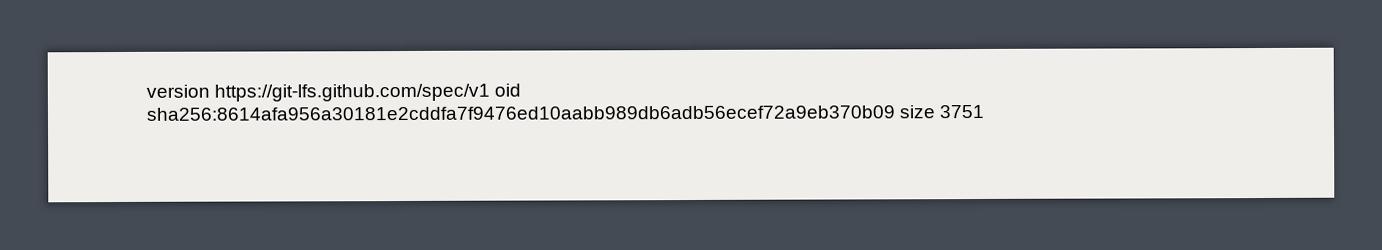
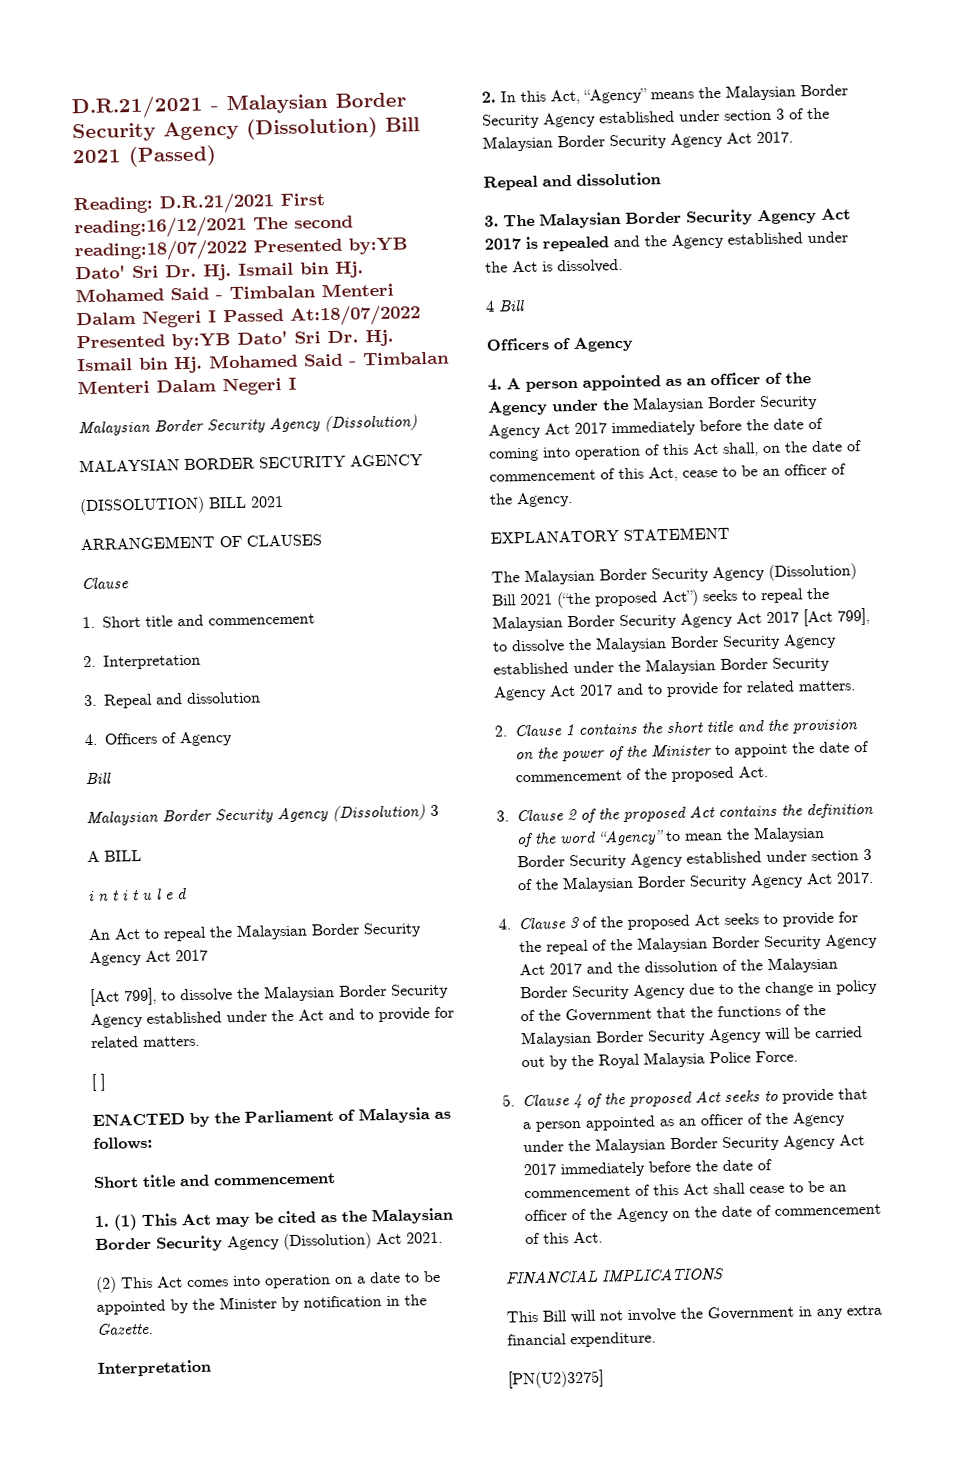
- version https://git-lfs.github.com/spec/v1 oid sha256:8614afa956a30181e2cddfa7f9476ed10aabb989db6adb56ecef72a9eb370b09 size 3751
+ D.R.21/2021 - Malaysian Border Security Agency (Dissolution) Bill 2021 (Passed)
+ Reading: D.R.21/2021 First reading:16/12/2021 The second reading:18/07/2022 Presented by:YB Dato' Sri Dr. Hj. Ismail bin Hj. Mohamed Said - Timbalan Menteri Dalam Negeri I Passed At:18/07/2022 Presented by:YB Dato' Sri Dr. Hj. Ismail bin Hj. Mohamed Said - Timbalan Menteri Dalam Negeri I
+ Malaysian Border Security Agency (Dissolution)
+ MALAYSIAN BORDER SECURITY AGENCY
+ (DISSOLUTION) BILL 2021
+ ARRANGEMENT OF CLAUSES
+ Clause
+ 1. Short title and commencement
+ 2. Interpretation
+ 3. Repeal and dissolution
+ 4. Officers of Agency
+ Bill
+ Malaysian Border Security Agency (Dissolution) 3
+ A BILL
+ i n t i t u l e d
+ An Act to repeal the Malaysian Border Security Agency Act 2017
+ [Act 799], to dissolve the Malaysian Border Security Agency established under the Act and to provide for related matters.
+ [ ]
+ ENACTED by the Parliament of Malaysia as follows:
+ Short title and commencement
+ 1. (1) This Act may be cited as the Malaysian Border Security Agency (Dissolution) Act 2021.
+ (2) This Act comes into operation on a date to be appointed by the Minister by notification in the Gazette.
+ Interpretation
+ 2. In this Act, “Agency” means the Malaysian Border Security Agency established under section 3 of the Malaysian Border Security Agency Act 2017.
+ Repeal and dissolution
+ 3. The Malaysian Border Security Agency Act 2017 is repealed and the Agency established under the Act is dissolved.
+ 4 Bill
+ Officers of Agency
+ 4. A person appointed as an officer of the Agency under the Malaysian Border Security Agency Act 2017 immediately before the date of coming into operation of this Act shall, on the date of commencement of this Act, cease to be an officer of the Agency.
+ EXPLANATORY STATEMENT
+ The Malaysian Border Security Agency (Dissolution) Bill 2021 (“the proposed Act”) seeks to repeal the Malaysian Border Security Agency Act 2017 [Act 799], to dissolve the Malaysian Border Security Agency established under the Malaysian Border Security Agency Act 2017 and to provide for related matters.
+ 2. Clause 1 contains the short title and the provision on the power of the Minister to appoint the date of commencement of the proposed Act.
+ 3. Clause 2 of the proposed Act contains the definition of the word “Agency” to mean the Malaysian Border Security Agency established under section 3 of the Malaysian Border Security Agency Act 2017.
+ 4. Clause 3 of the proposed Act seeks to provide for the repeal of the Malaysian Border Security Agency Act 2017 and the dissolution of the Malaysian Border Security Agency due to the change in policy of the Government that the functions of the Malaysian Border Security Agency will be carried out by the Royal Malaysia Police Force.
+ 5. Clause 4 of the proposed Act seeks to provide that a person appointed as an officer of the Agency under the Malaysian Border Security Agency Act 2017 immediately before the date of commencement of this Act shall cease to be an officer of the Agency on the date of commencement of this Act.
+ FINANCIAL IMPLICATIONS
+ This Bill will not involve the Government in any extra financial expenditure.
+ [PN(U2)3275]

